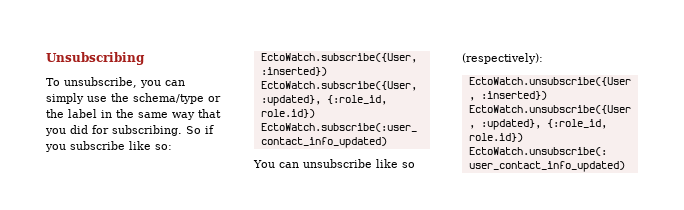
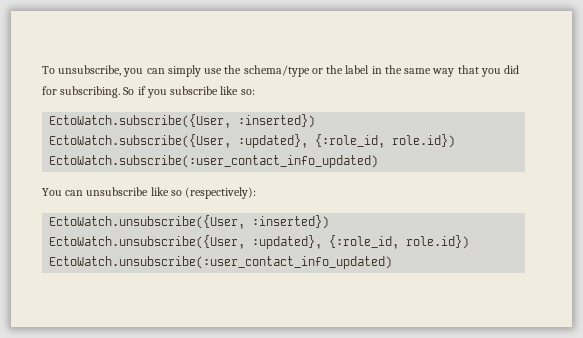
- Unsubscribing

